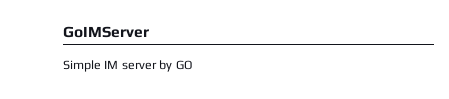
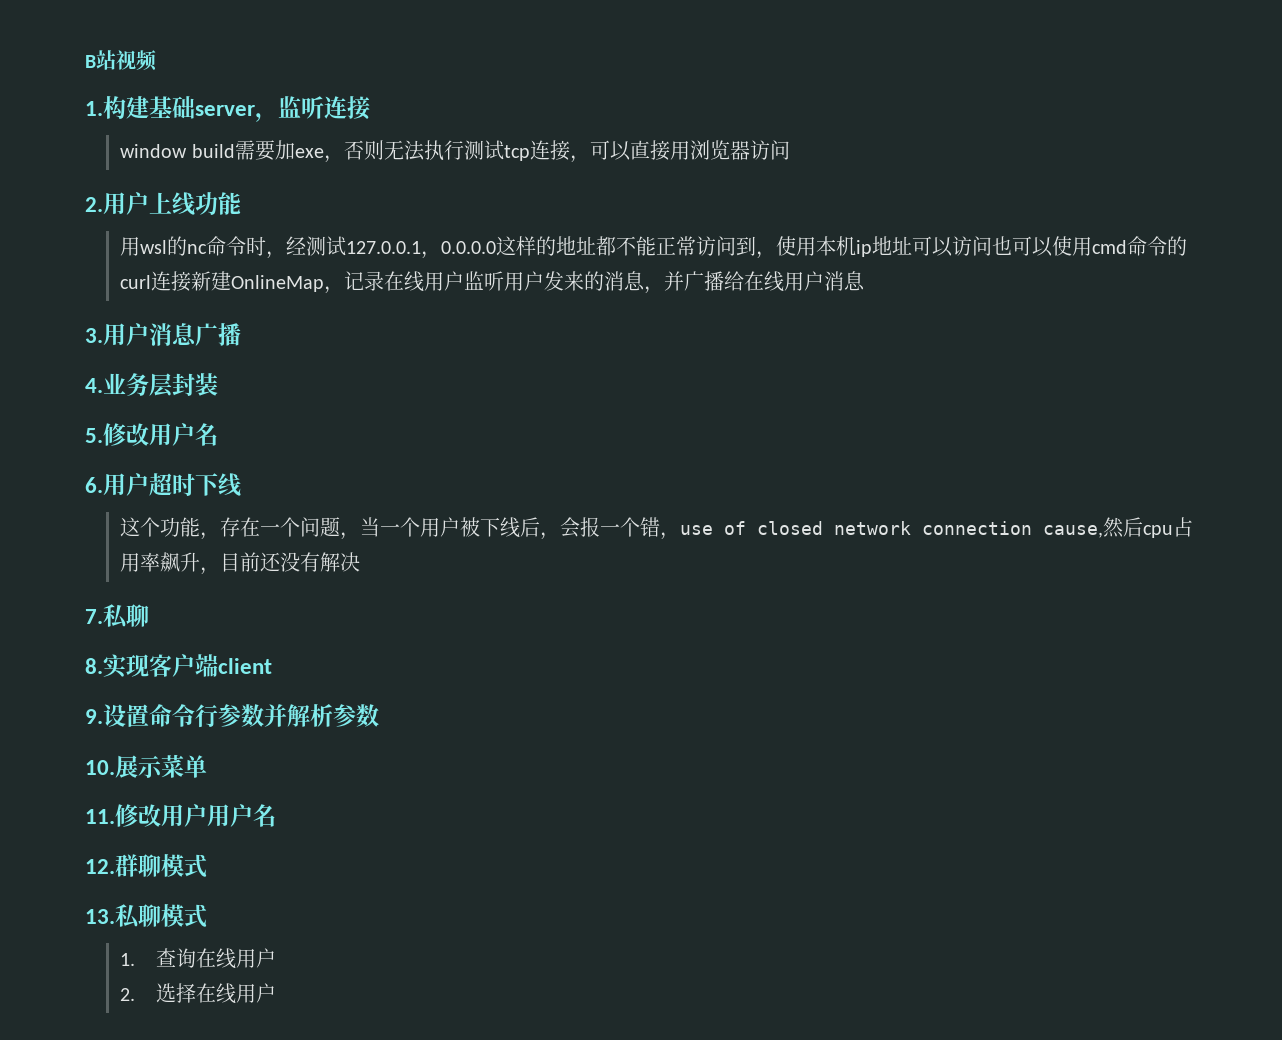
- GoIMServer
- Simple IM server by GO
+ B站视频
+ 1.构建基础server，监听连接
+ window build需要加exe，否则无法执行测试tcp连接，可以直接用浏览器访问
+ 2.用户上线功能
+ 用wsl的nc命令时，经测试127.0.0.1，0.0.0.0这样的地址都不能正常访问到，使用本机ip地址可以访问也可以使用cmd命令的curl连接新建OnlineMap，记录在线用户监听用户发来的消息，并广播给在线用户消息
+ 3.用户消息广播
+ 4.业务层封装
+ 5.修改用户名
+ 6.用户超时下线
+ 这个功能，存在一个问题，当一个用户被下线后，会报一个错，use of closed network connection cause,然后cpu占用率飙升，目前还没有解决
+ 7.私聊
+ 8.实现客户端client
+ 9.设置命令行参数并解析参数
+ 10.展示菜单
+ 11.修改用户用户名
+ 12.群聊模式
+ 13.私聊模式
+ 1.查询在线用户
+ 2.选择在线用户

